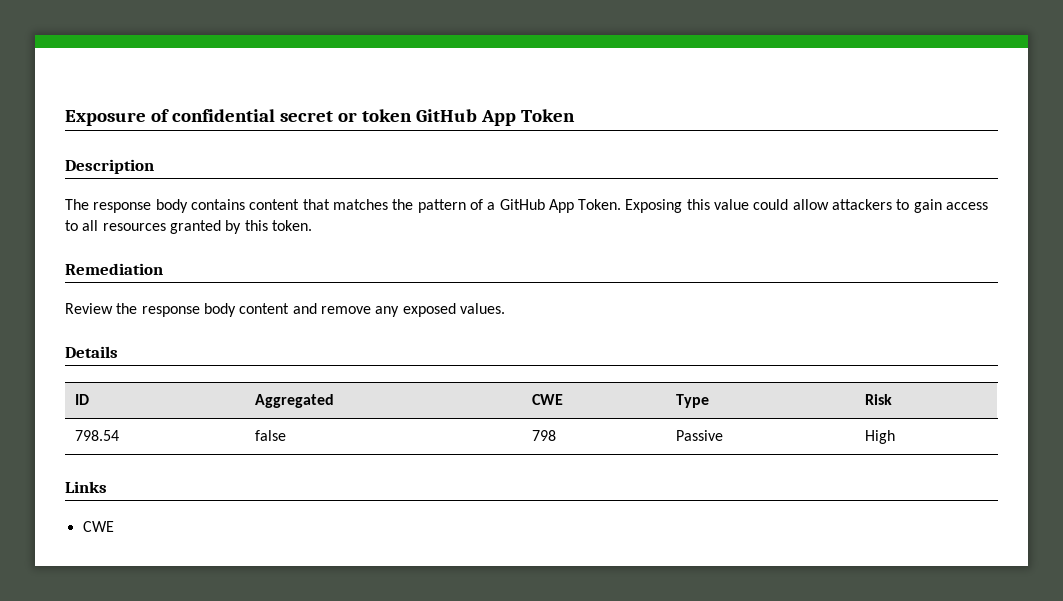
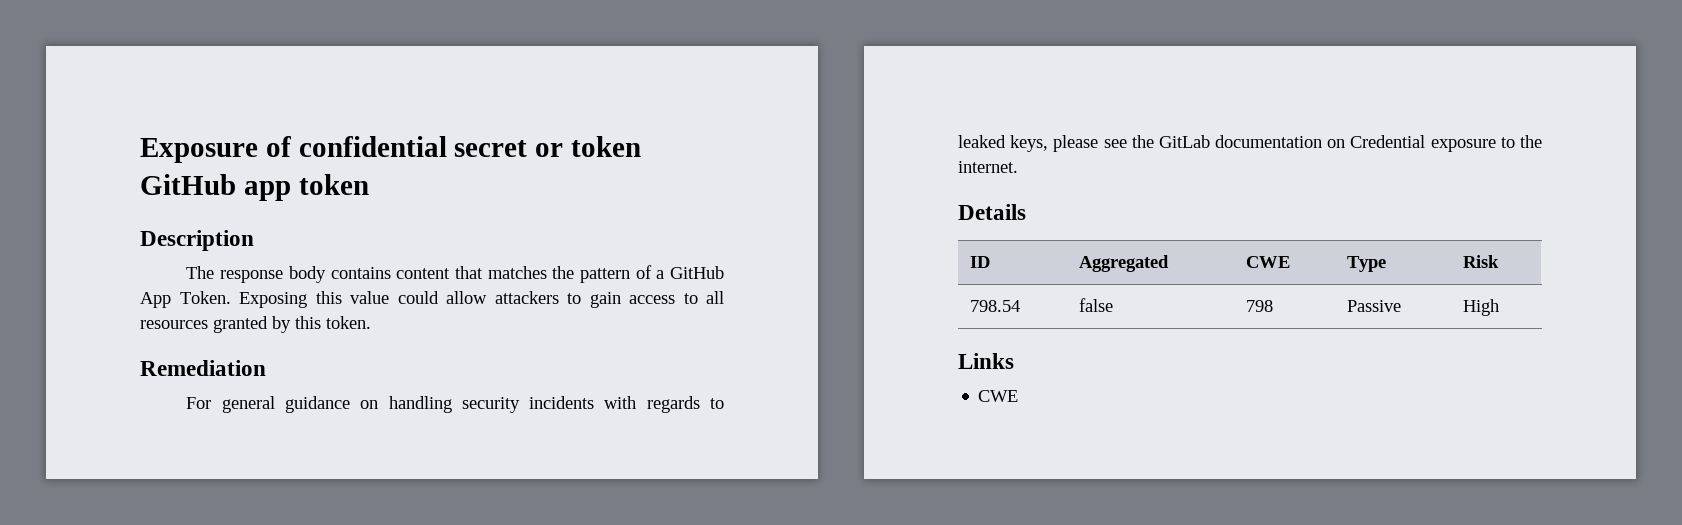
- Exposure of confidential secret or token GitHub App Token
+ Exposure of confidential secret or token GitHub app token
- Review the response body content and remove any exposed values.
+ For general guidance on handling security incidents with regards to leaked keys, please see the GitLab documentation on Credential exposure to the internet.

